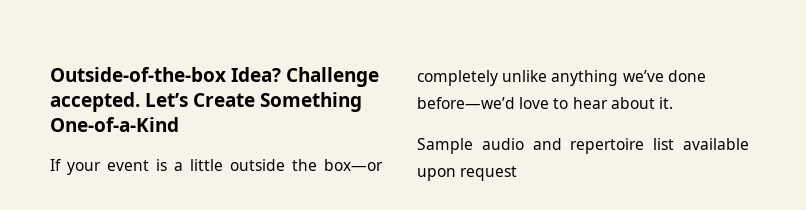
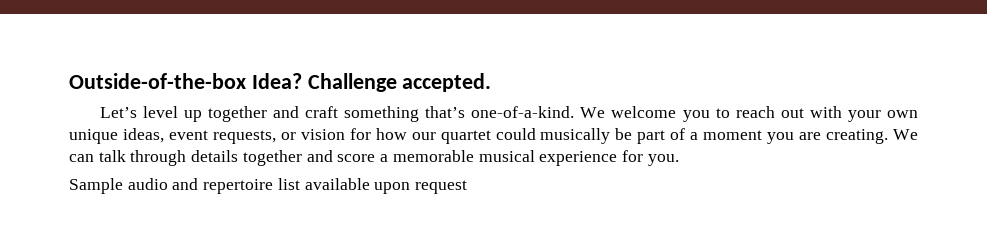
- Challenge accepted. Let’s Create Something One-of-a-Kind
- If your event is a little outside the box—or completely unlike anything we’ve done before—we’d love to hear about it.
+ Challenge accepted.
+ Let’s level up together and craft something that’s one-of-a-kind. We welcome you to reach out with your own unique ideas, event requests, or vision for how our quartet could musically be part of a moment you are creating. We can talk through details together and score a memorable musical experience for you.

